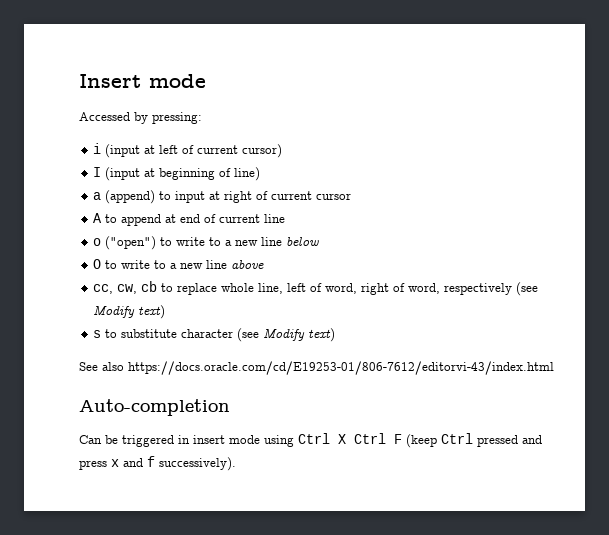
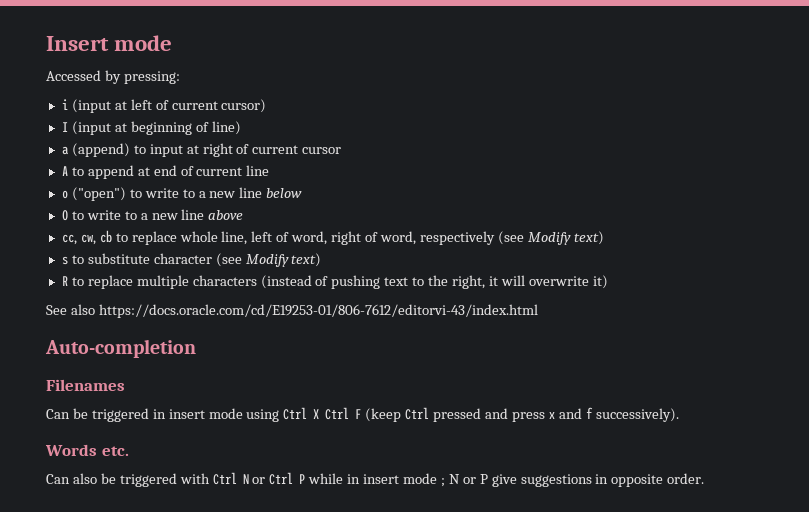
+ R to replace multiple characters (instead of pushing text to the right, it will overwrite it)
+ Filenames
+ Words etc.
+ Can also be triggered with Ctrl N or Ctrl P while in insert mode ; N or P give suggestions in opposite order.

